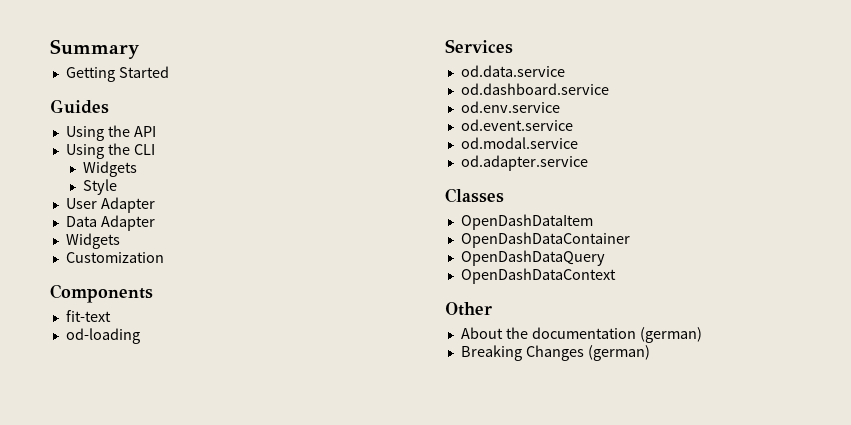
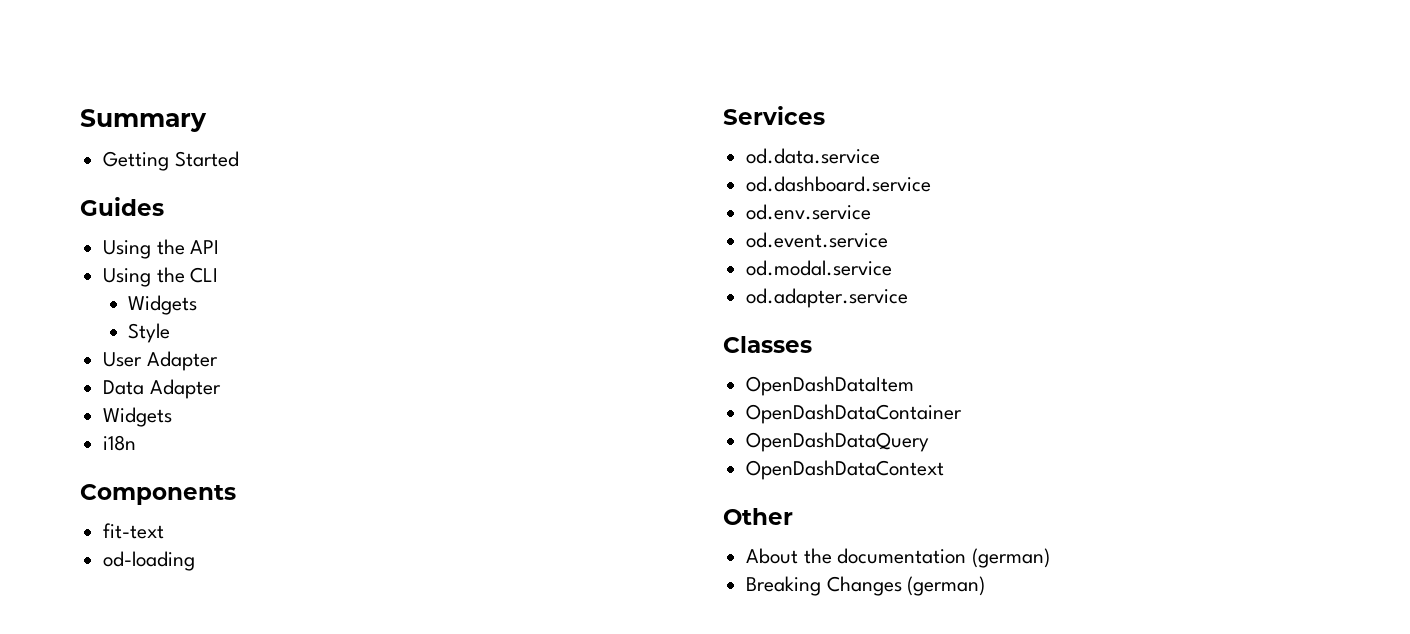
- Customization
+ i18n

